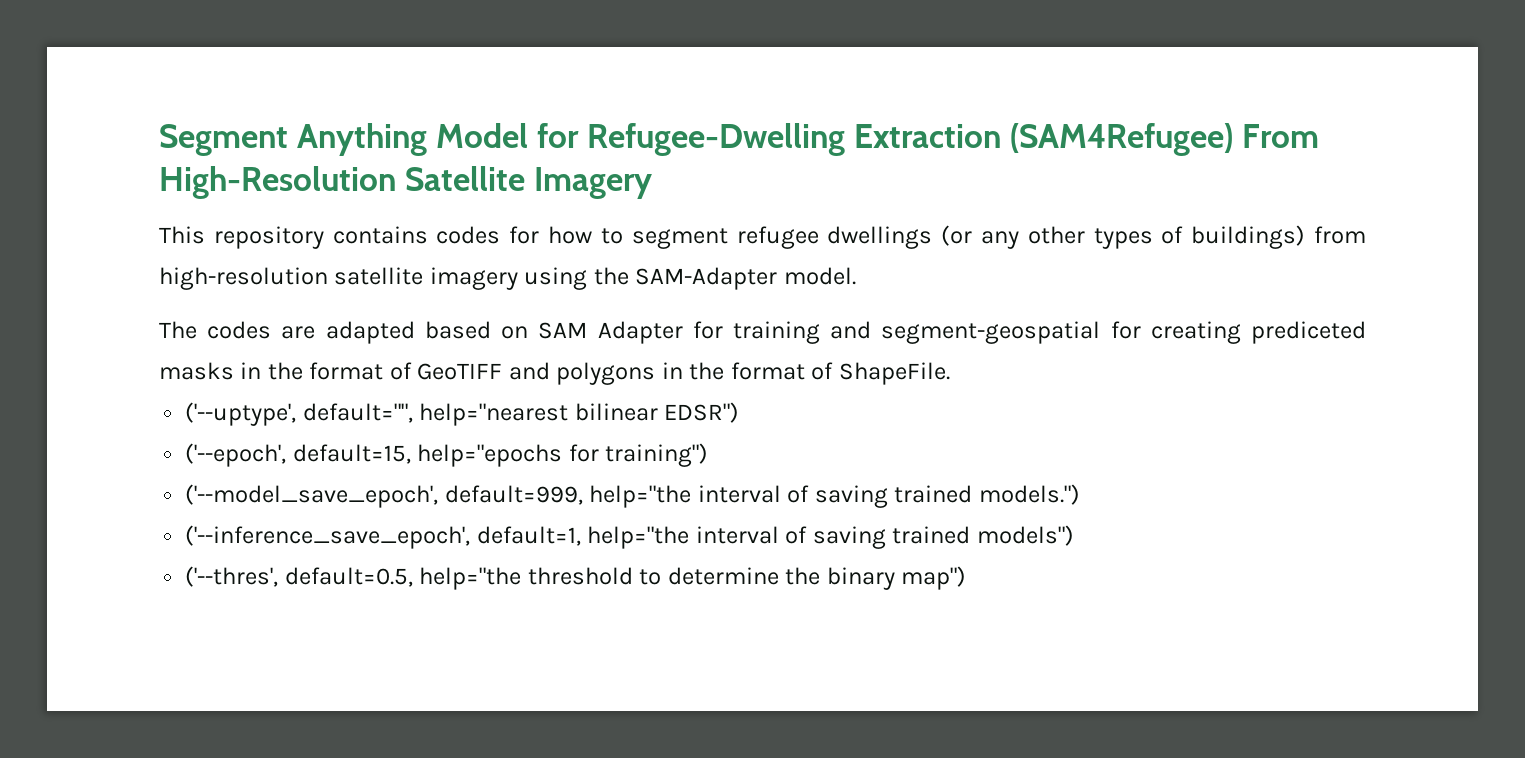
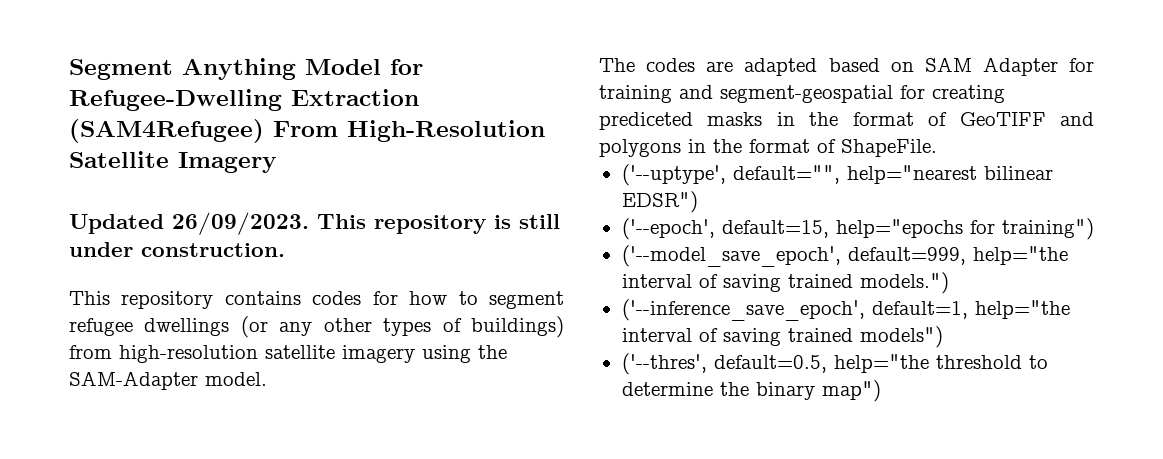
+ Updated 26/09/2023. This repository is still under construction.

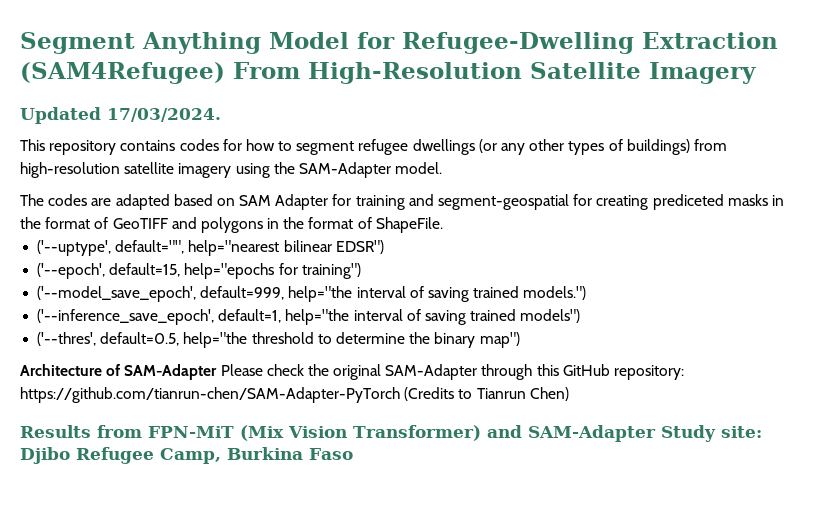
- Updated 26/09/2023. This repository is still under construction.
+ Updated 17/03/2024.
+ Architecture of SAM-Adapter Please check the original SAM-Adapter through this GitHub repository: https://github.com/tianrun-chen/SAM-Adapter-PyTorch (Credits to Tianrun Chen)
+ Results from FPN-MiT (Mix Vision Transformer) and SAM-Adapter Study site: Djibo Refugee Camp, Burkina Faso

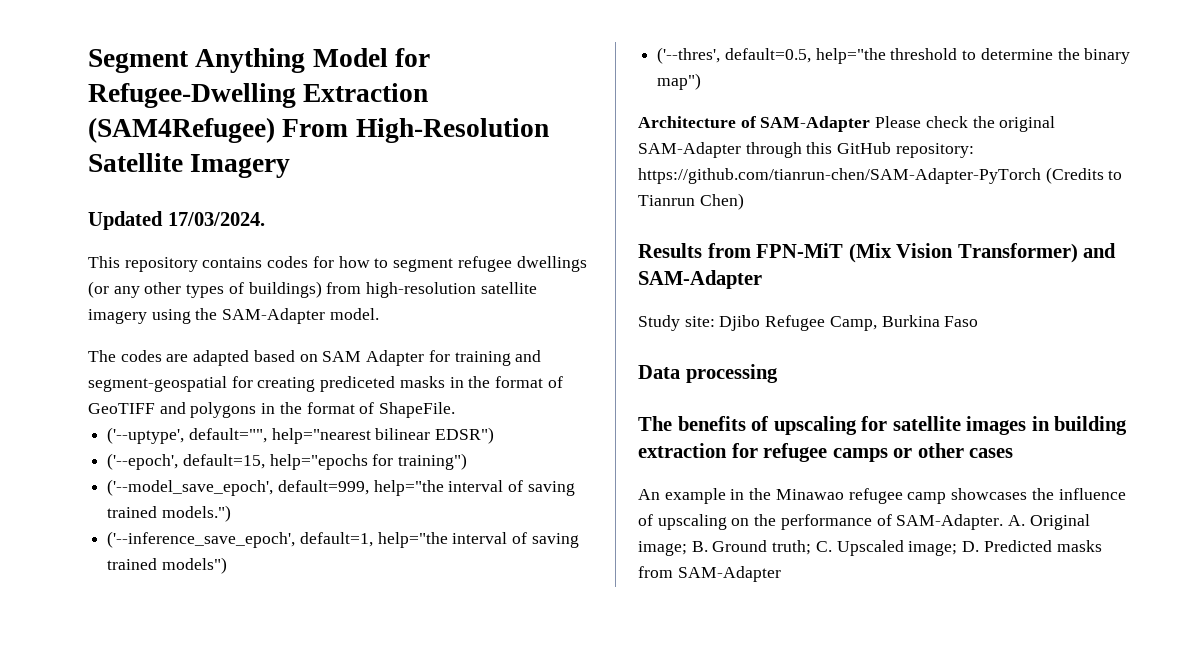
- Results from FPN-MiT (Mix Vision Transformer) and SAM-Adapter Study site: Djibo Refugee Camp, Burkina Faso
+ Results from FPN-MiT (Mix Vision Transformer) and SAM-Adapter
+ Study site: Djibo Refugee Camp, Burkina Faso
+ Data processing
+ The benefits of upscaling for satellite images in building extraction for refugee camps or other cases
+ An example in the Minawao refugee camp showcases the influence of upscaling on the performance of SAM-Adapter. A. Original image; B. Ground truth; C. Upscaled image; D. Predicted masks from SAM-Adapter

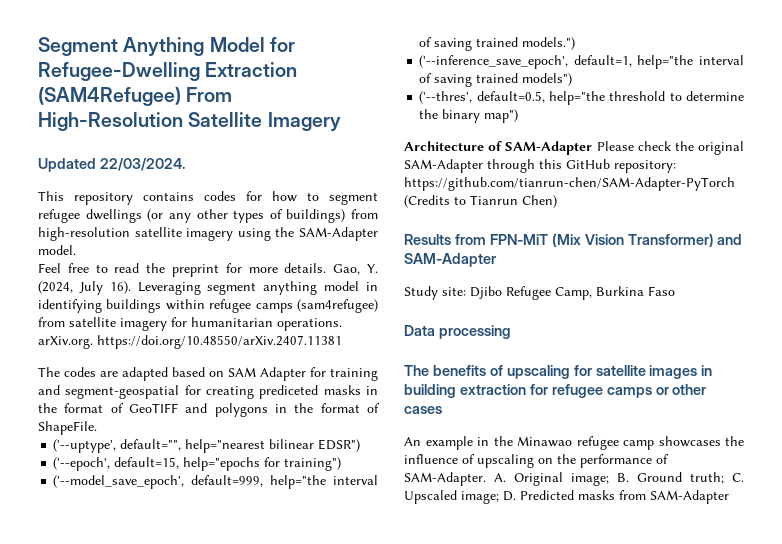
- Updated 17/03/2024.
+ Updated 22/03/2024.
+ Feel free to read the preprint for more details. Gao, Y. (2024, July 16). Leveraging segment anything model in identifying buildings within refugee camps (sam4refugee) from satellite imagery for humanitarian operations. arXiv.org. https://doi.org/10.48550/arXiv.2407.11381

